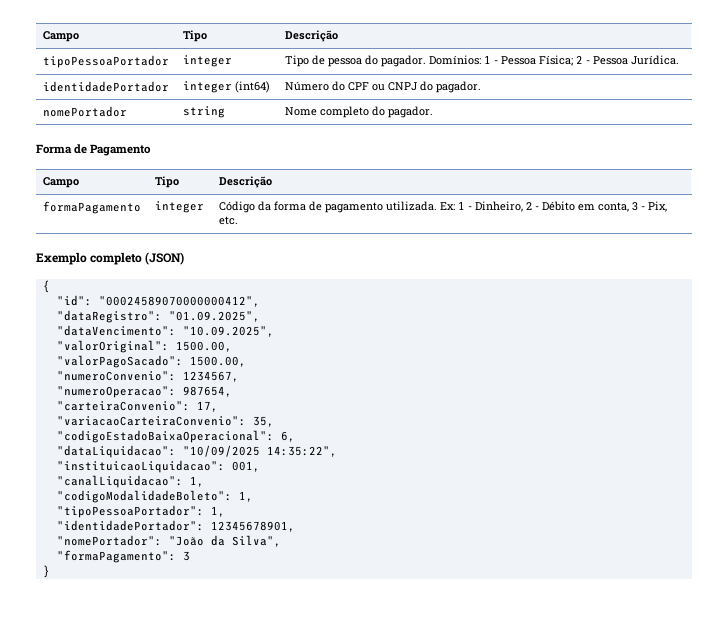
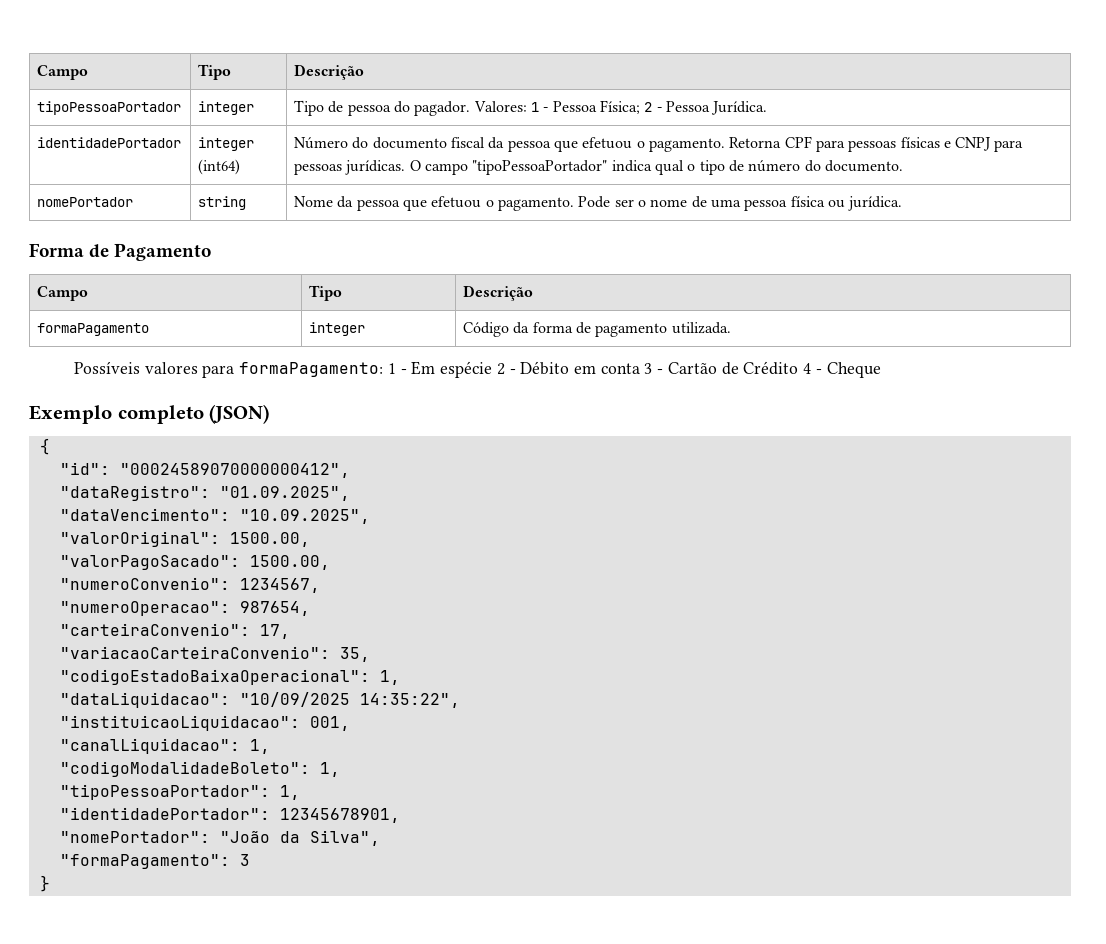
- tipoPessoaPortador | integer | Tipo de pessoa do pagador. Domínios: 1 - Pessoa Física; 2 - Pessoa Jurídica.
+ tipoPessoaPortador | integer | Tipo de pessoa do pagador. Valores: 1 - Pessoa Física; 2 - Pessoa Jurídica.
- identidadePortador | integer (int64) | Número do CPF ou CNPJ do pagador.
- nomePortador | string | Nome completo do pagador.
+ identidadePortador | integer (int64) | Número do documento fiscal da pessoa que efetuou o pagamento. Retorna CPF para pessoas físicas e CNPJ para pessoas jurídicas. O campo "tipoPessoaPortador" indica qual o tipo de número do documento.
+ nomePortador | string | Nome da pessoa que efetuou o pagamento. Pode ser o nome de uma pessoa física ou jurídica.
- formaPagamento | integer | Código da forma de pagamento utilizada. Ex: 1 - Dinheiro, 2 - Débito em conta, 3 - Pix, etc.
+ formaPagamento | integer | Código da forma de pagamento utilizada.
+ Possíveis valores para formaPagamento: 1 - Em espécie 2 - Débito em conta 3 - Cartão de Crédito 4 - Cheque
- "codigoEstadoBaixaOperacional": 6,
+ "codigoEstadoBaixaOperacional": 1,

